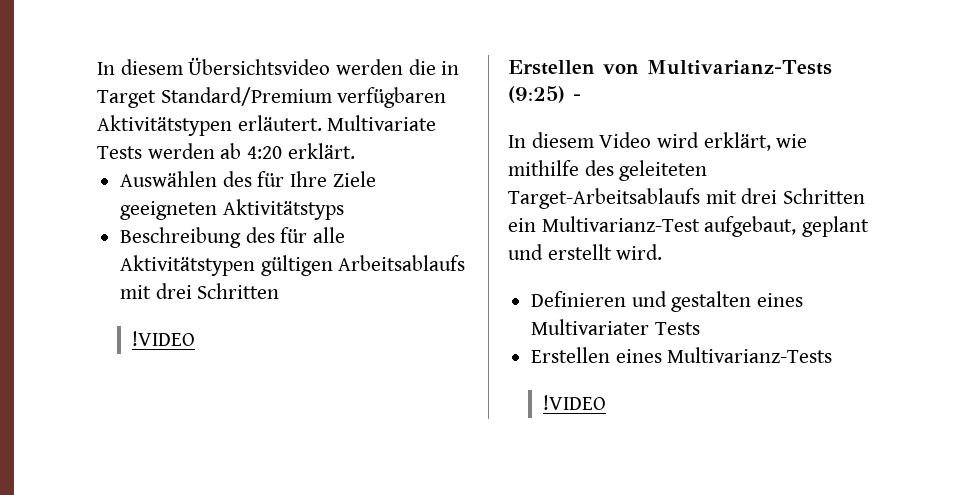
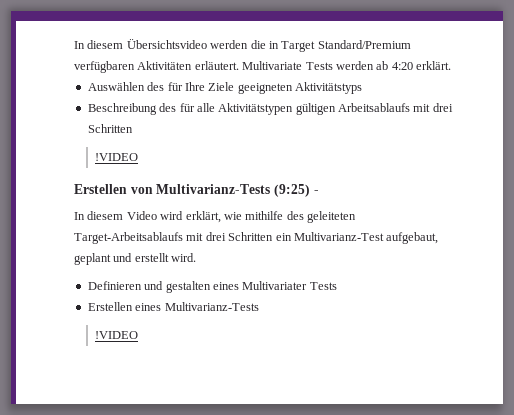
- In diesem Übersichtsvideo werden die in Target Standard/Premium verfügbaren Aktivitätstypen erläutert.
+ In diesem Übersichtsvideo werden die in Target Standard/Premium verfügbaren Aktivitäten erläutert.

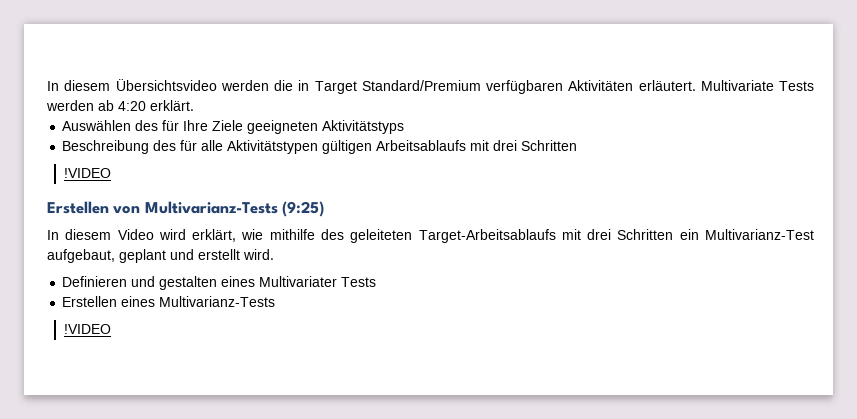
- Erstellen von Multivarianz-Tests (9:25) -
+ Erstellen von Multivarianz-Tests (9:25)

